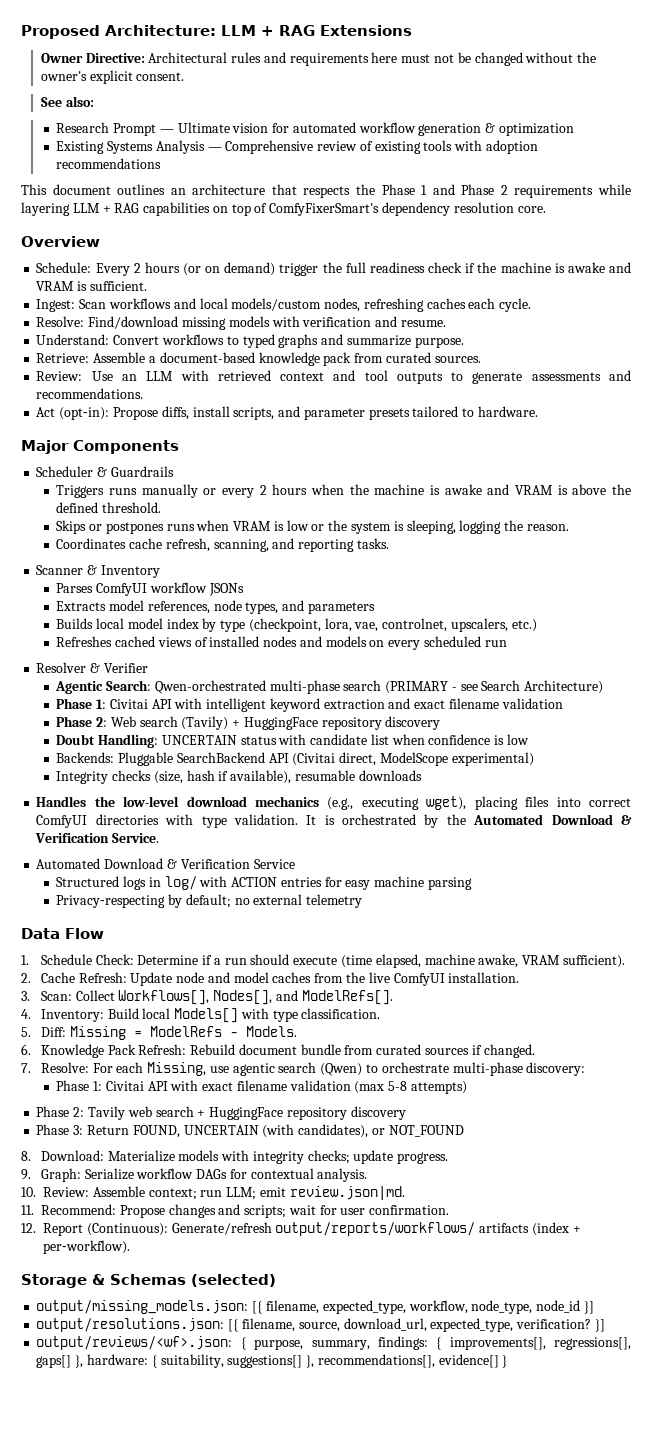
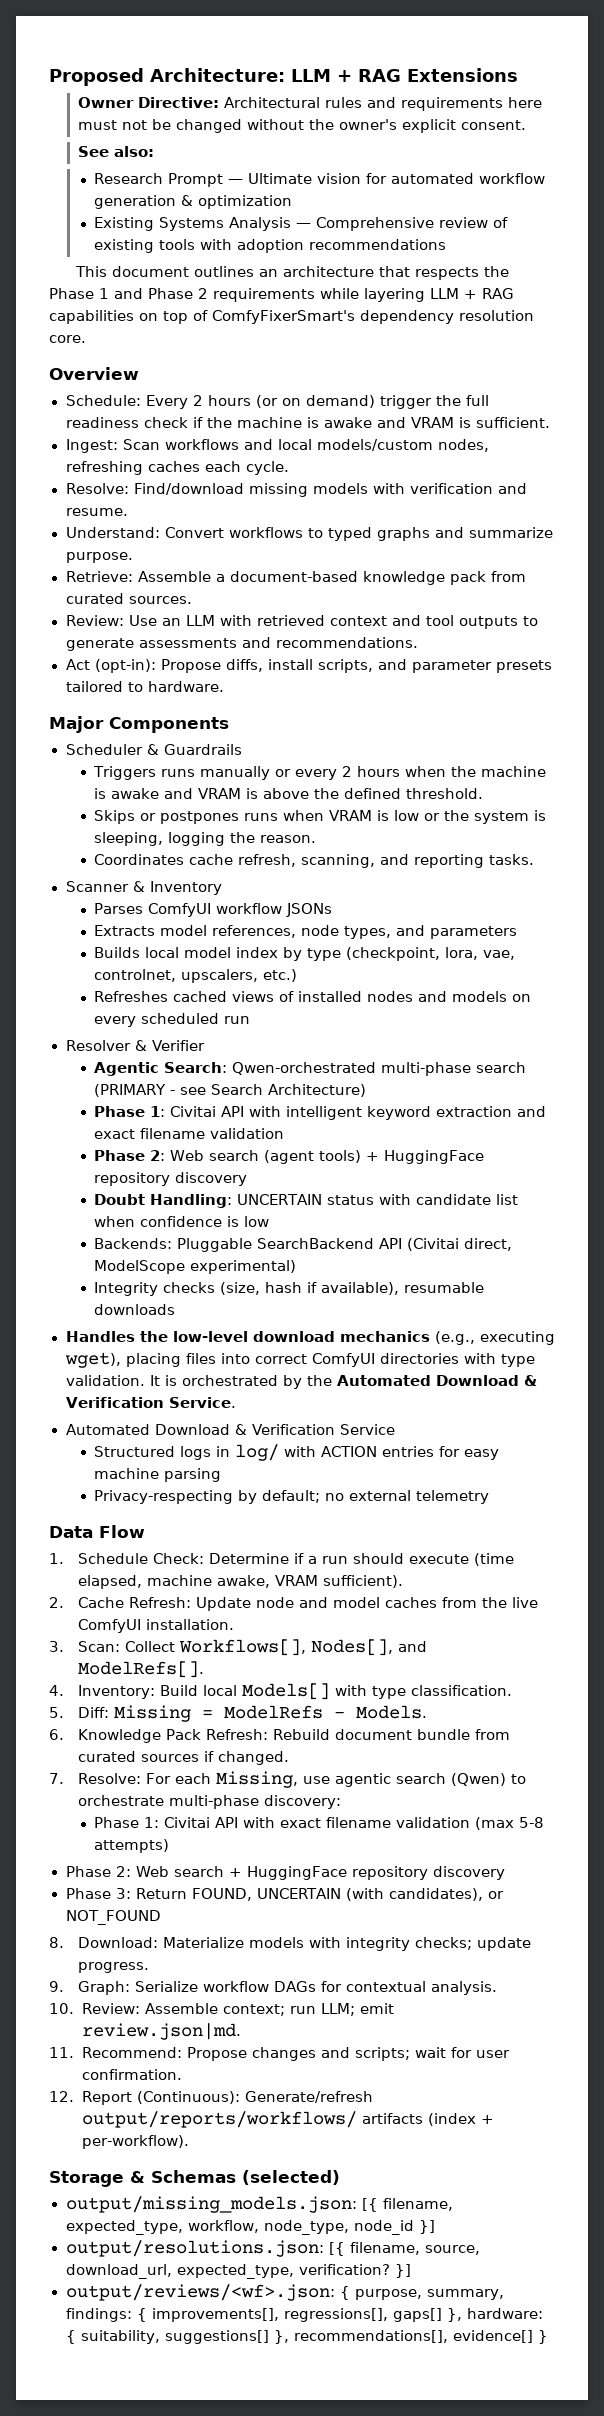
- Phase 2: Web search (Tavily) + HuggingFace repository discovery
+ Phase 2: Web search (agent tools) + HuggingFace repository discovery
- Phase 2: Tavily web search + HuggingFace repository discovery
+ Phase 2: Web search + HuggingFace repository discovery

